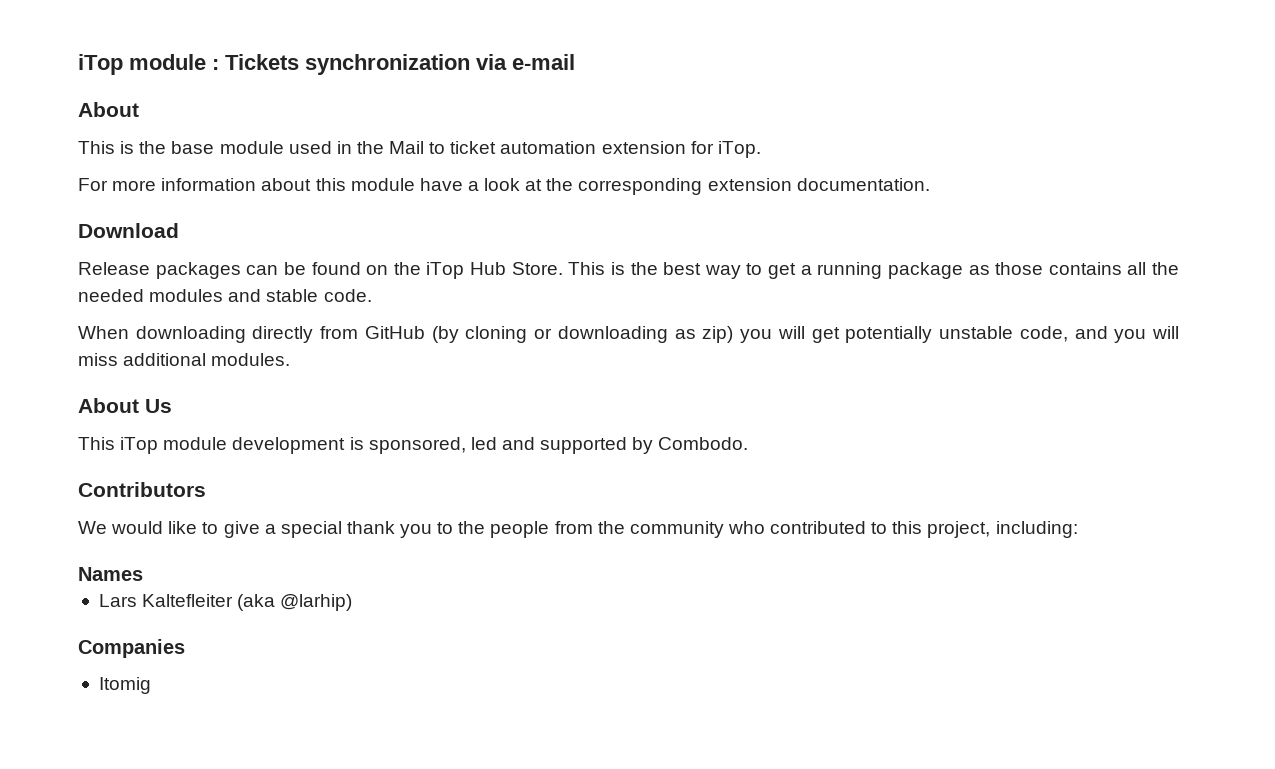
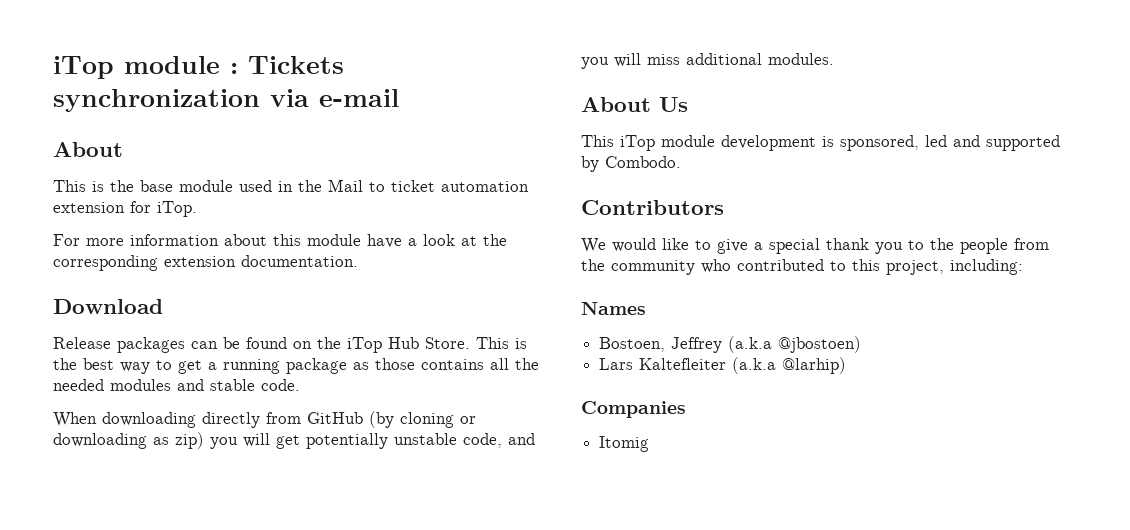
+ Bostoen, Jeffrey (a.k.a @jbostoen)
- Lars Kaltefleiter (aka @larhip)
+ Lars Kaltefleiter (a.k.a @larhip)

